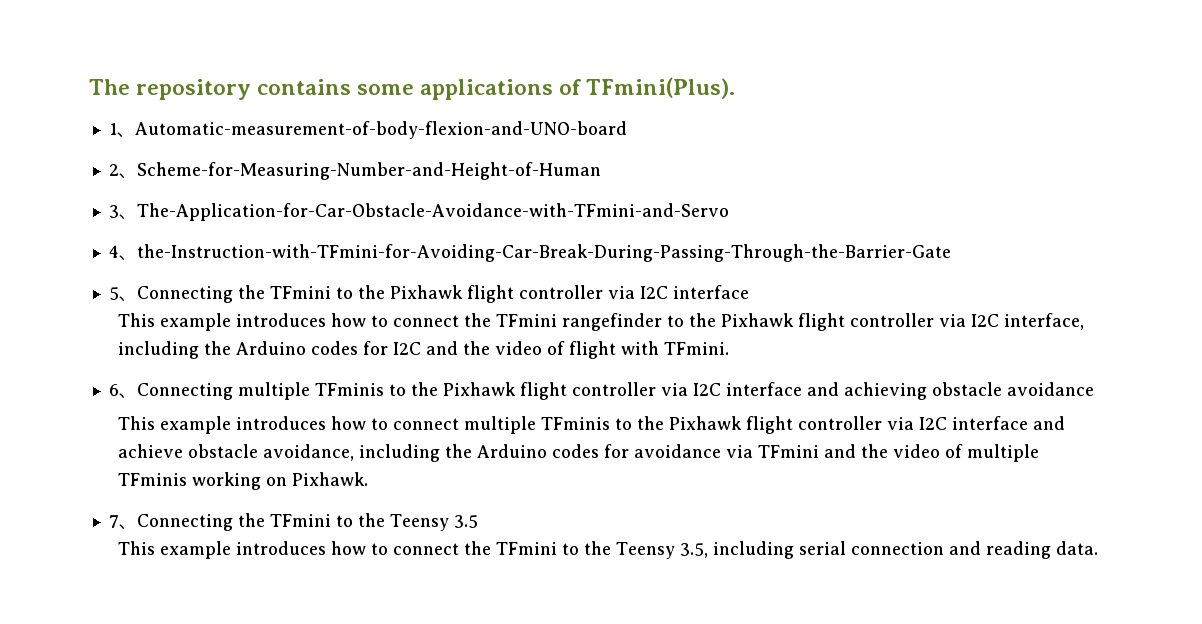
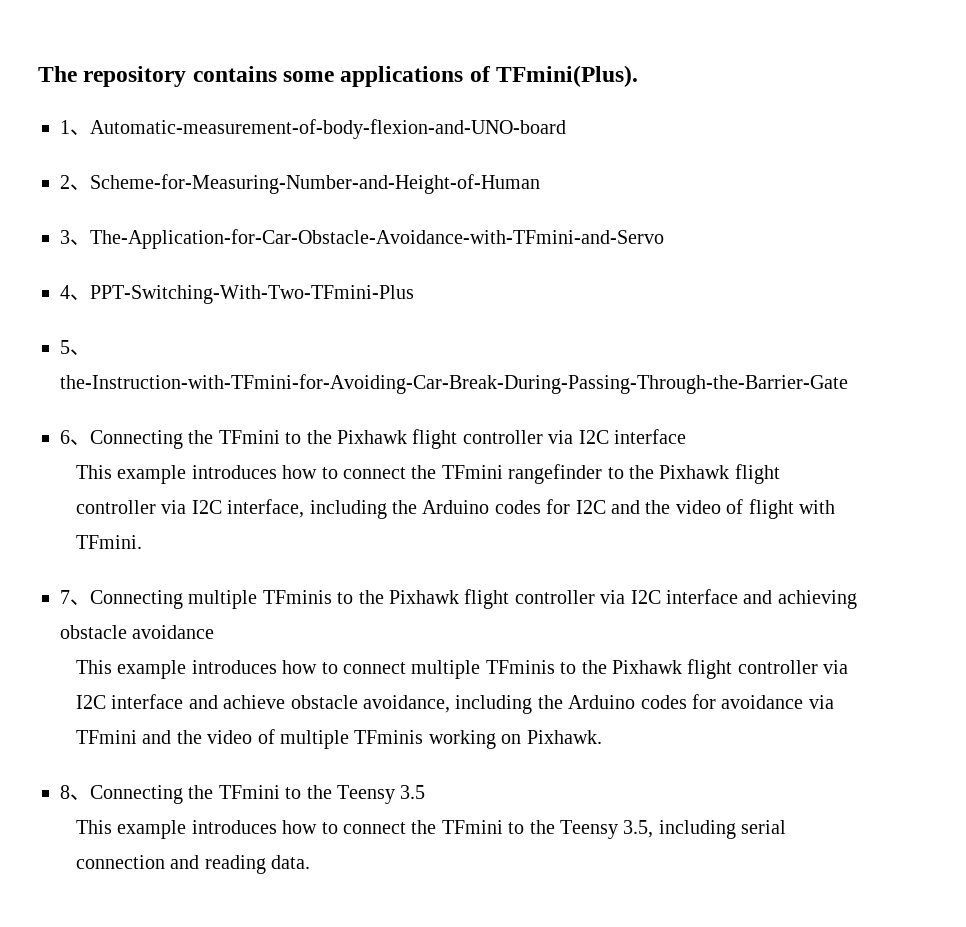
- 4、the-Instruction-with-TFmini-for-Avoiding-Car-Break-During-Passing-Through-the-Barrier-Gate
+ 4、PPT-Switching-With-Two-TFmini-Plus
+ 5、the-Instruction-with-TFmini-for-Avoiding-Car-Break-During-Passing-Through-the-Barrier-Gate
- 5、Connecting the TFmini to the Pixhawk flight controller via I2C interface
+ 6、Connecting the TFmini to the Pixhawk flight controller via I2C interface
- 6、Connecting multiple TFminis to the Pixhawk flight controller via I2C interface and achieving obstacle avoidance
+ 7、Connecting multiple TFminis to the Pixhawk flight controller via I2C interface and achieving obstacle avoidance
- 7、Connecting the TFmini to the Teensy 3.5
+ 8、Connecting the TFmini to the Teensy 3.5

